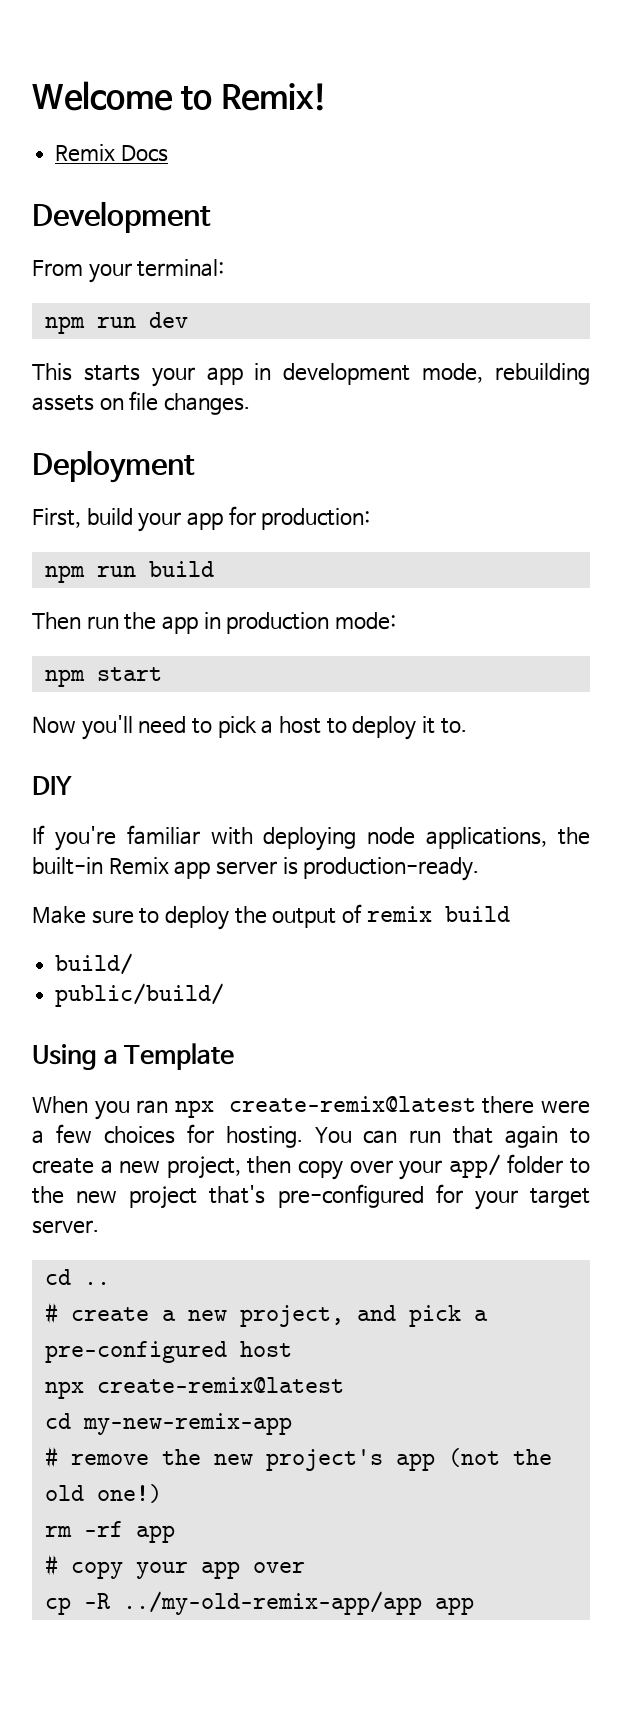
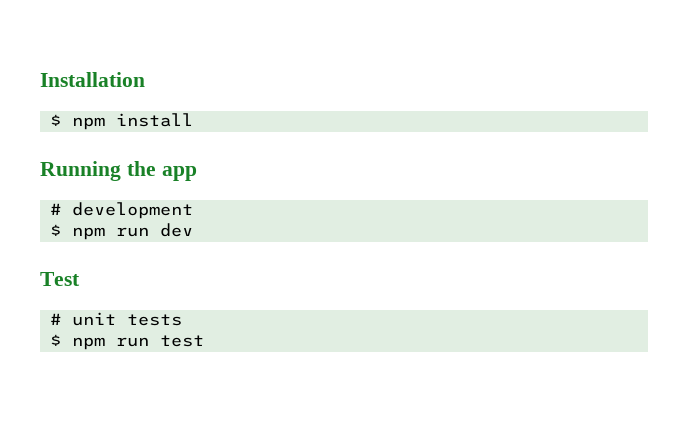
- Welcome to Remix!
- Remix Docs
- Development
- From your terminal:
- npm run dev
- This starts your app in development mode, rebuilding assets on file changes.
- Deployment
- First, build your app for production:
- npm run build
- Then run the app in production mode:
- npm start
- Now you'll need to pick a host to deploy it to.
- DIY
- If you're familiar with deploying node applications, the built-in Remix app server is production-ready.
- Make sure to deploy the output of remix build
- build/
- public/build/
- Using a Template
- When you ran npx create-remix@latest there were a few choices for hosting. You can run that again to create a new project, then copy over your app/ folder to the new project that's pre-configured for your target server.
- cd ..
- # create a new project, and pick a pre-configured host
- npx create-remix@latest
- cd my-new-remix-app
- # remove the new project's app (not the old one!)
- rm -rf app
- # copy your app over
- cp -R ../my-old-remix-app/app app
+ Installation
+ $ npm install
+ Running the app
+ # development
+ $ npm run dev
+ Test
+ # unit tests
+ $ npm run test

